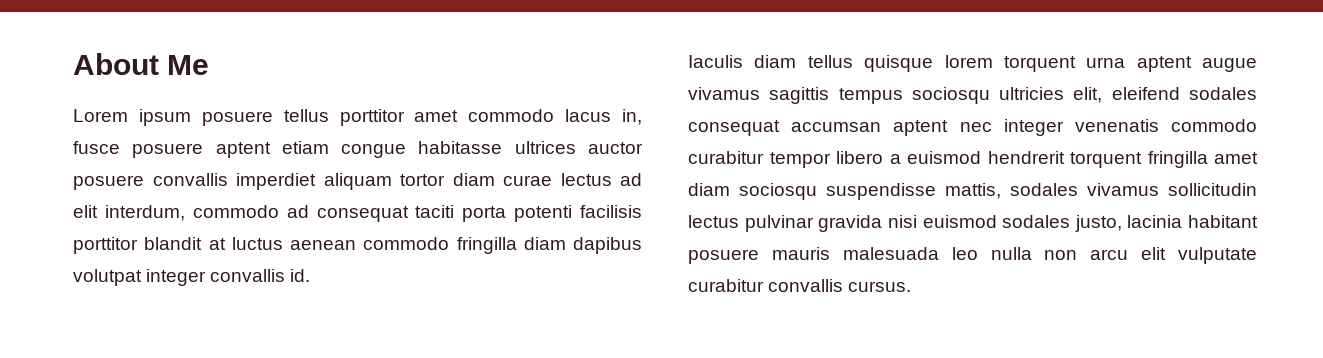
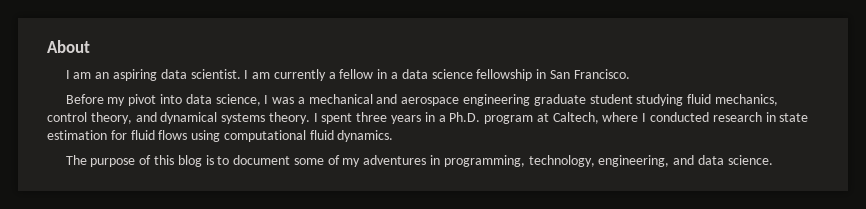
- About Me
- Lorem ipsum posuere tellus porttitor amet commodo lacus in, fusce posuere aptent etiam congue habitasse ultrices auctor posuere convallis imperdiet aliquam tortor diam curae lectus ad elit interdum, commodo ad consequat taciti porta potenti facilisis porttitor blandit at luctus aenean commodo fringilla diam dapibus volutpat integer convallis id.
- Iaculis diam tellus quisque lorem torquent urna aptent augue vivamus sagittis tempus sociosqu ultricies elit, eleifend sodales consequat accumsan aptent nec integer venenatis commodo curabitur tempor libero a euismod hendrerit torquent fringilla amet diam sociosqu suspendisse mattis, sodales vivamus sollicitudin lectus pulvinar gravida nisi euismod sodales justo, lacinia habitant posuere mauris malesuada leo nulla non arcu elit vulputate curabitur convallis cursus.
+ About
+ I am an aspiring data scientist. I am currently a fellow in a data science fellowship in San Francisco.
+ Before my pivot into data science, I was a mechanical and aerospace engineering graduate student studying fluid mechanics, control theory, and dynamical systems theory. I spent three years in a Ph.D. program at Caltech, where I conducted research in state estimation for fluid flows using computational fluid dynamics.
+ The purpose of this blog is to document some of my adventures in programming, technology, engineering, and data science.

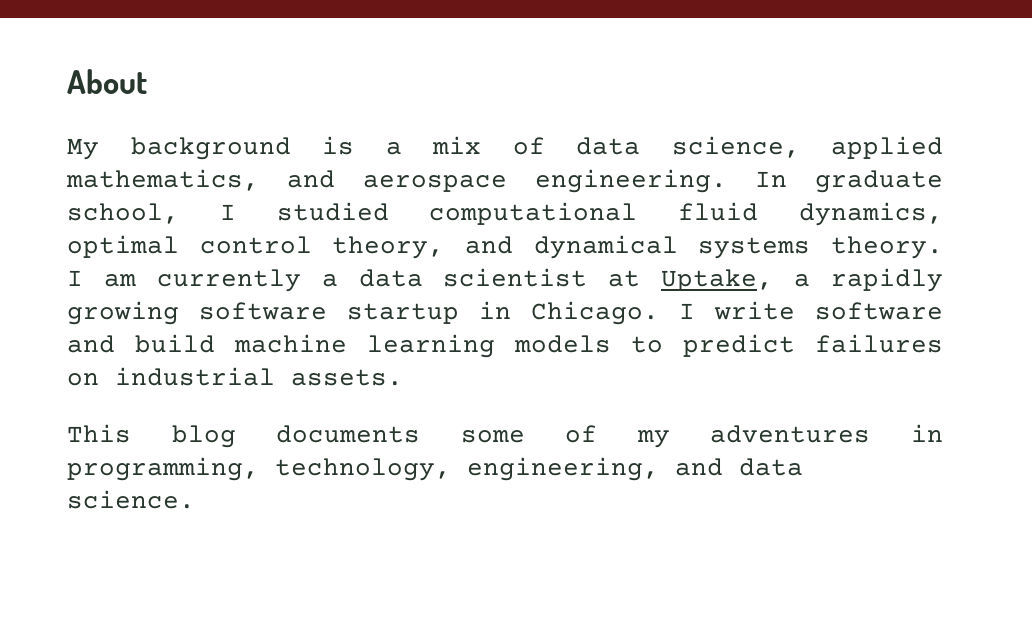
- I am an aspiring data scientist. I am currently a fellow in a data science fellowship in San Francisco.
- Before my pivot into data science, I was a mechanical and aerospace engineering graduate student studying fluid mechanics, control theory, and dynamical systems theory.
+ My background is a mix of data science, applied mathematics, and aerospace engineering. In graduate school, I studied computational fluid dynamics, optimal control theory, and dynamical systems theory.
- I spent three years in a Ph.D. program at Caltech, where I conducted research in state estimation for fluid flows using computational fluid dynamics.
- The purpose of this blog is to document some of my adventures in programming, technology, engineering, and data science.
+ I am currently a data scientist at Uptake, a rapidly growing software startup in Chicago. I write software and build machine learning models to predict failures on industrial assets.
+ This blog documents some of my adventures in programming, technology, engineering, and data science.

